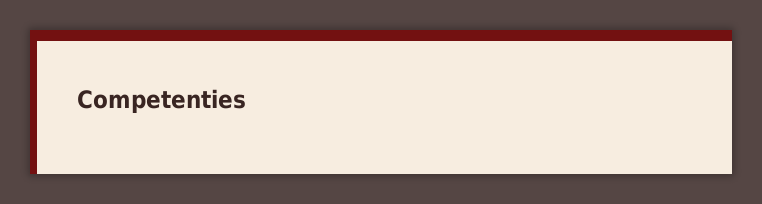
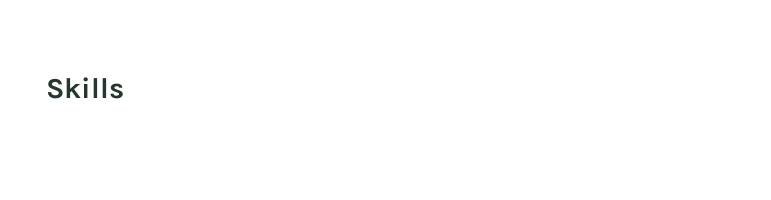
- Competenties
+ Skills

